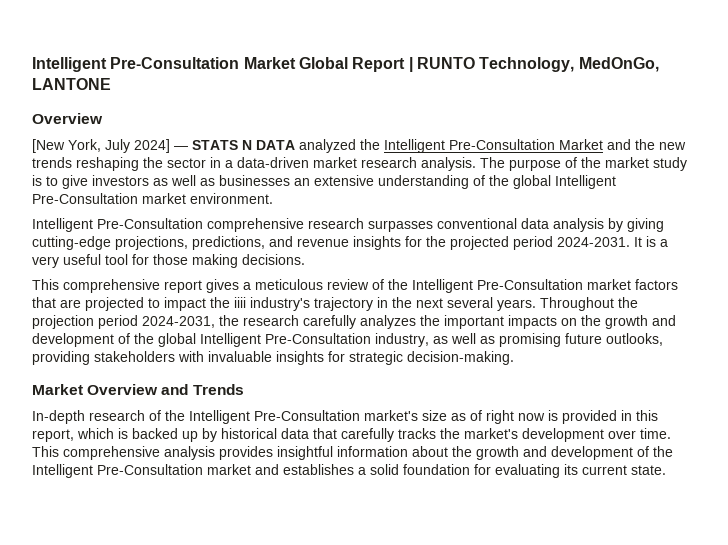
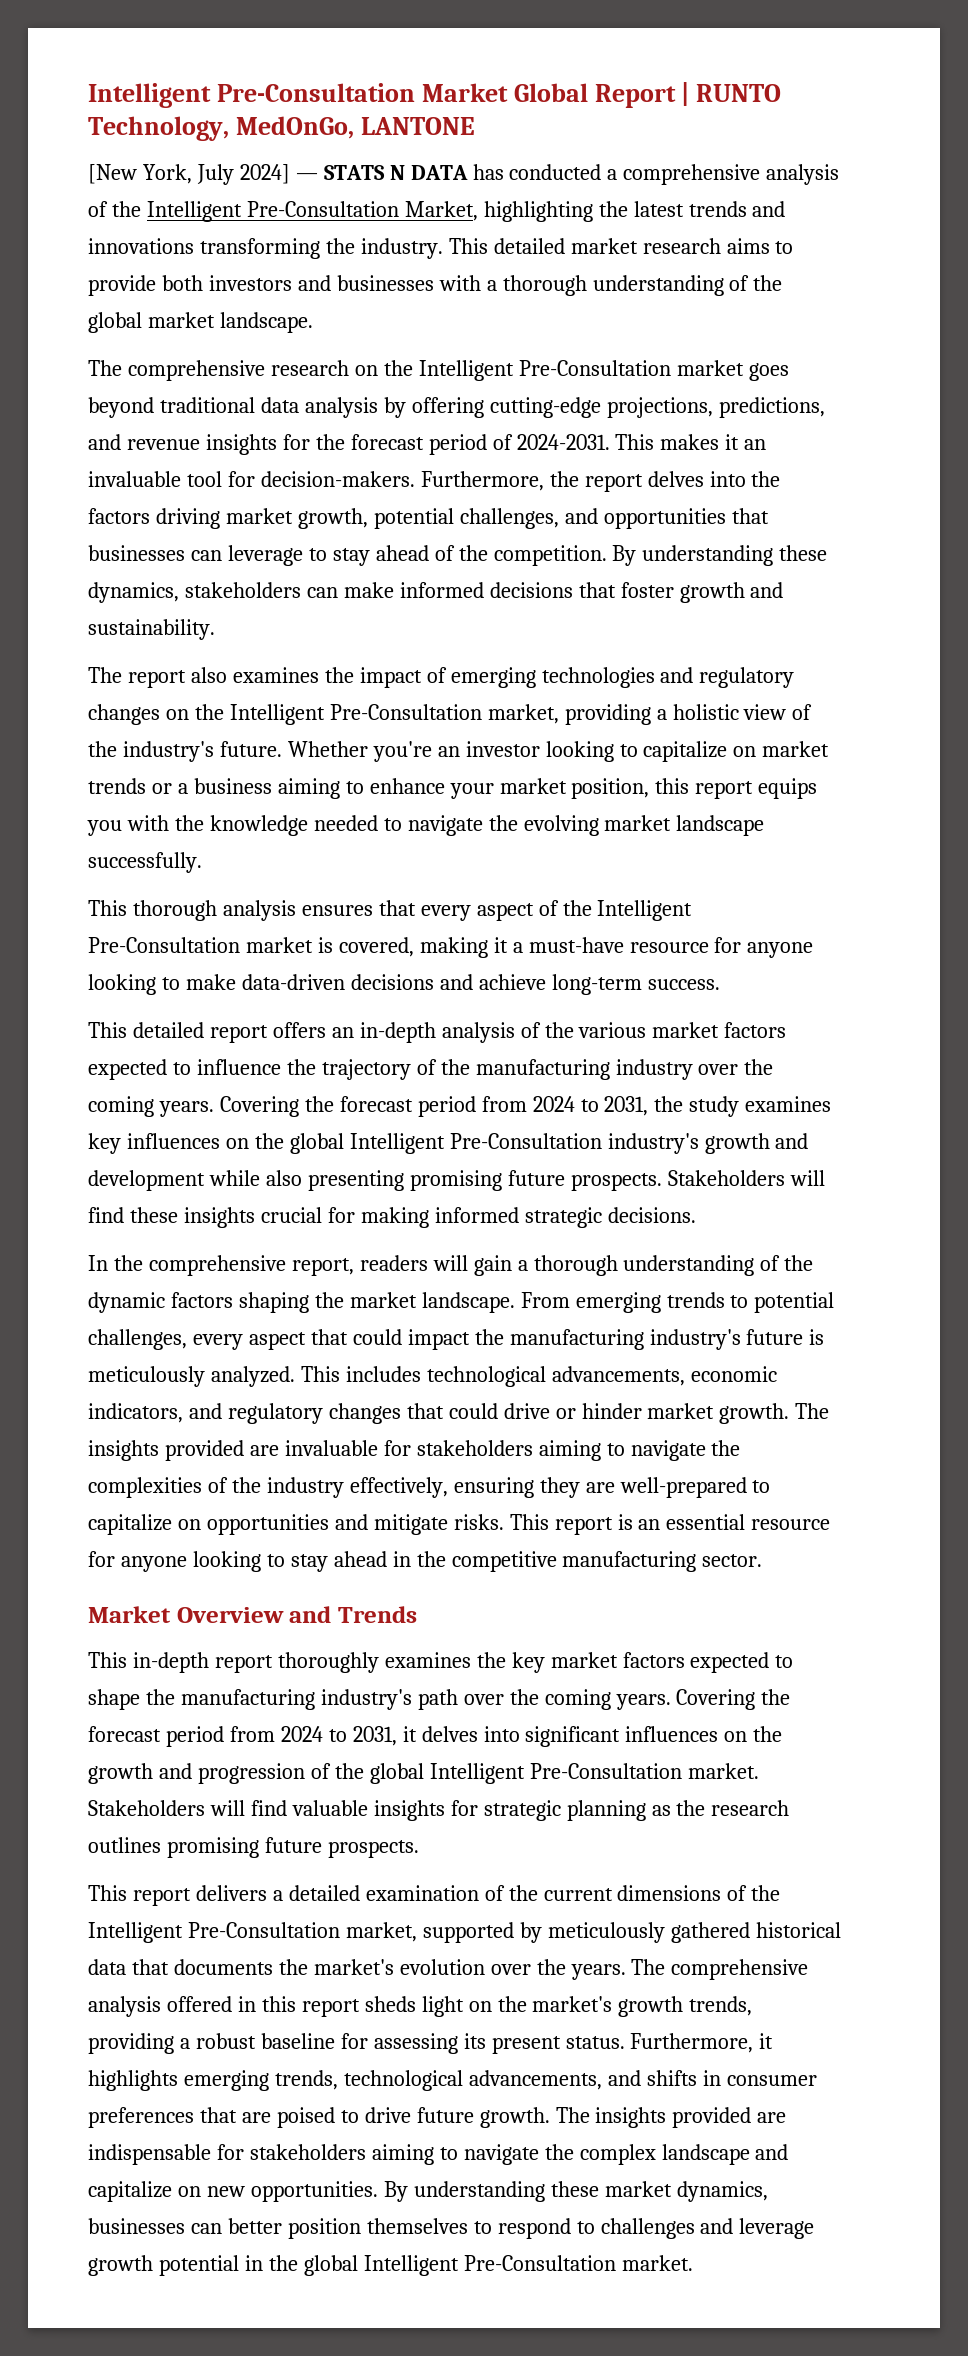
  Intelligent Pre-Consultation Market Global Report | RUNTO Technology, MedOnGo, LANTONE
- Overview
- [New York, July 2024] — STATS N DATA analyzed the Intelligent Pre-Consultation Market and the new trends reshaping the sector in a data-driven market research analysis. The purpose of the market study is to give investors as well as businesses an extensive understanding of the global Intelligent Pre-Consultation market environment.
- Intelligent Pre-Consultation comprehensive research surpasses conventional data analysis by giving cutting-edge projections, predictions, and revenue insights for the projected period 2024-2031. It is a very useful tool for those making decisions.
- This comprehensive report gives a meticulous review of the Intelligent Pre-Consultation market factors that are projected to impact the iiii industry's trajectory in the next several years. Throughout the projection period 2024-2031, the research carefully analyzes the important impacts on the growth and development of the global Intelligent Pre-Consultation industry, as well as promising future outlooks, providing stakeholders with invaluable insights for strategic decision-making.
+ [New York, July 2024] — STATS N DATA has conducted a comprehensive analysis of the Intelligent Pre-Consultation Market, highlighting the latest trends and innovations transforming the industry. This detailed market research aims to provide both investors and businesses with a thorough understanding of the global market landscape.
+ The comprehensive research on the Intelligent Pre-Consultation market goes beyond traditional data analysis by offering cutting-edge projections, predictions, and revenue insights for the forecast period of 2024-2031. This makes it an invaluable tool for decision-makers. Furthermore, the report delves into the factors driving market growth, potential challenges, and opportunities that businesses can leverage to stay ahead of the competition. By understanding these dynamics, stakeholders can make informed decisions that foster growth and sustainability.
+ The report also examines the impact of emerging technologies and regulatory changes on the Intelligent Pre-Consultation market, providing a holistic view of the industry's future. Whether you're an investor looking to capitalize on market trends or a business aiming to enhance your market position, this report equips you with the knowledge needed to navigate the evolving market landscape successfully.
+ This thorough analysis ensures that every aspect of the Intelligent Pre-Consultation market is covered, making it a must-have resource for anyone looking to make data-driven decisions and achieve long-term success.
+ This detailed report offers an in-depth analysis of the various market factors expected to influence the trajectory of the manufacturing industry over the coming years. Covering the forecast period from 2024 to 2031, the study examines key influences on the global Intelligent Pre-Consultation industry's growth and development while also presenting promising future prospects. Stakeholders will find these insights crucial for making informed strategic decisions.
+ In the comprehensive report, readers will gain a thorough understanding of the dynamic factors shaping the market landscape. From emerging trends to potential challenges, every aspect that could impact the manufacturing industry's future is meticulously analyzed. This includes technological advancements, economic indicators, and regulatory changes that could drive or hinder market growth. The insights provided are invaluable for stakeholders aiming to navigate the complexities of the industry effectively, ensuring they are well-prepared to capitalize on opportunities and mitigate risks. This report is an essential resource for anyone looking to stay ahead in the competitive manufacturing sector.
  Market Overview and Trends
- In-depth research of the Intelligent Pre-Consultation market's size as of right now is provided in this report, which is backed up by historical data that carefully tracks the market's development over time. This comprehensive analysis provides insightful information about the growth and development of the Intelligent Pre-Consultation market and establishes a solid foundation for evaluating its current state.
+ This in-depth report thoroughly examines the key market factors expected to shape the manufacturing industry's path over the coming years. Covering the forecast period from 2024 to 2031, it delves into significant influences on the growth and progression of the global Intelligent Pre-Consultation market. Stakeholders will find valuable insights for strategic planning as the research outlines promising future prospects.
+ This report delivers a detailed examination of the current dimensions of the Intelligent Pre-Consultation market, supported by meticulously gathered historical data that documents the market's evolution over the years. The comprehensive analysis offered in this report sheds light on the market's growth trends, providing a robust baseline for assessing its present status. Furthermore, it highlights emerging trends, technological advancements, and shifts in consumer preferences that are poised to drive future growth. The insights provided are indispensable for stakeholders aiming to navigate the complex landscape and capitalize on new opportunities. By understanding these market dynamics, businesses can better position themselves to respond to challenges and leverage growth potential in the global Intelligent Pre-Consultation market.

